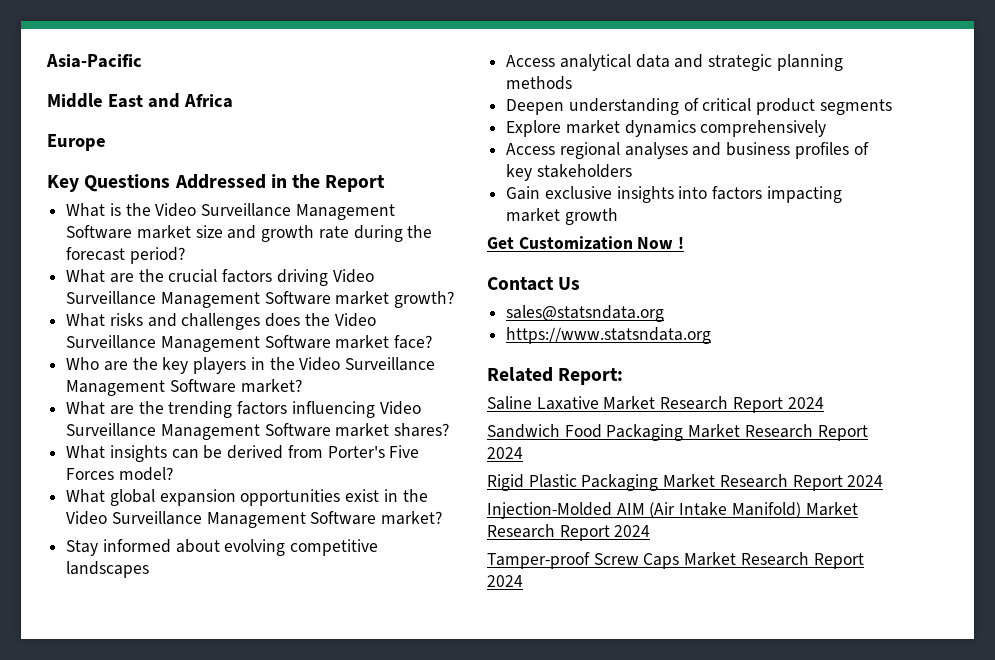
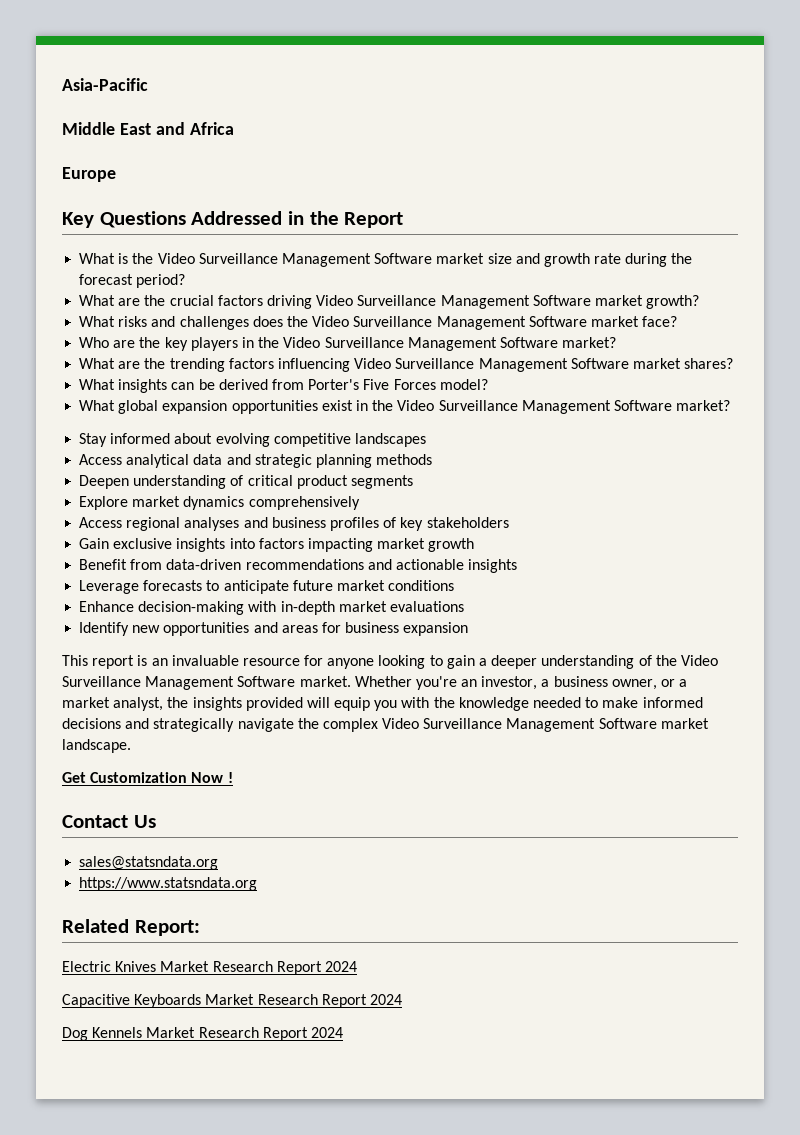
+ Benefit from data-driven recommendations and actionable insights
+ Leverage forecasts to anticipate future market conditions
+ Enhance decision-making with in-depth market evaluations
+ Identify new opportunities and areas for business expansion
+ This report is an invaluable resource for anyone looking to gain a deeper understanding of the Video Surveillance Management Software market. Whether you're an investor, a business owner, or a market analyst, the insights provided will equip you with the knowledge needed to make informed decisions and strategically navigate the complex Video Surveillance Management Software market landscape.
- Saline Laxative Market Research Report 2024
- Sandwich Food Packaging Market Research Report 2024
- Rigid Plastic Packaging Market Research Report 2024
- Injection-Molded AIM (Air Intake Manifold) Market Research Report 2024
- Tamper-proof Screw Caps Market Research Report 2024
+ Electric Knives Market Research Report 2024
+ Capacitive Keyboards Market Research Report 2024
+ Dog Kennels Market Research Report 2024

